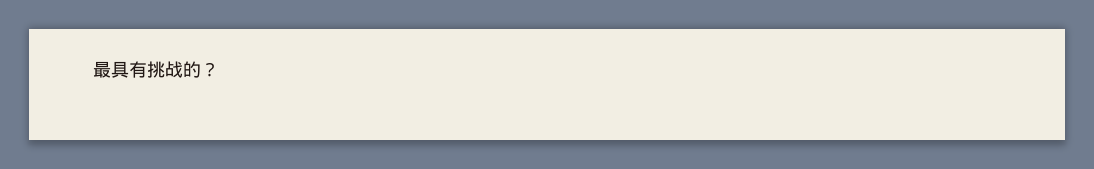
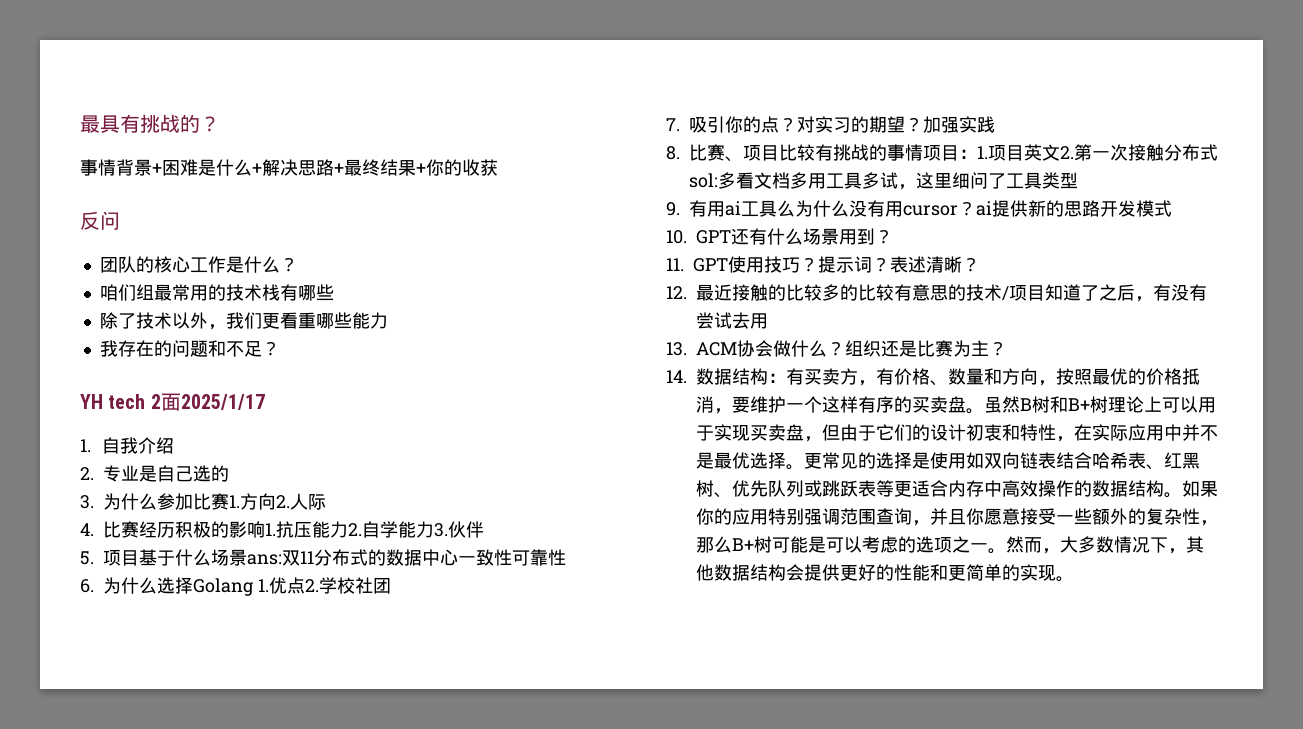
+ 事情背景+困难是什么+解决思路+最终结果+你的收获
+ 反问
+ 团队的核心工作是什么？
+ 咱们组最常用的技术栈有哪些
+ 除了技术以外，我们更看重哪些能力
+ 我存在的问题和不足？
+ YH tech 2面2025/1/17
+ 1.自我介绍
+ 2.专业是自己选的
+ 3.为什么参加比赛1.方向2.人际
+ 4.比赛经历积极的影响1.抗压能力2.自学能力3.伙伴
+ 5.项目基于什么场景ans:双11分布式的数据中心一致性可靠性
+ 6.为什么选择Golang 1.优点2.学校社团
+ 7.吸引你的点？对实习的期望？加强实践
+ 8.比赛、项目比较有挑战的事情项目：1.项目英文2.第一次接触分布式sol:多看文档多用工具多试，这里细问了工具类型
+ 9.有用ai工具么为什么没有用cursor？ai提供新的思路开发模式
+ 10. GPT还有什么场景用到？
+ 11. GPT使用技巧？提示词？表述清晰？
+ 12.最近接触的比较多的比较有意思的技术/项目知道了之后，有没有尝试去用
+ 13. ACM协会做什么？组织还是比赛为主？
+ 14.数据结构：有买卖方，有价格、数量和方向，按照最优的价格抵消，要维护一个这样有序的买卖盘。虽然B树和B+树理论上可以用于实现买卖盘，但由于它们的设计初衷和特性，在实际应用中并不是最优选择。更常见的选择是使用如双向链表结合哈希表、红黑树、优先队列或跳跃表等更适合内存中高效操作的数据结构。如果你的应用特别强调范围查询，并且你愿意接受一些额外的复杂性，那么B+树可能是可以考虑的选项之一。然而，大多数情况下，其他数据结构会提供更好的性能和更简单的实现。

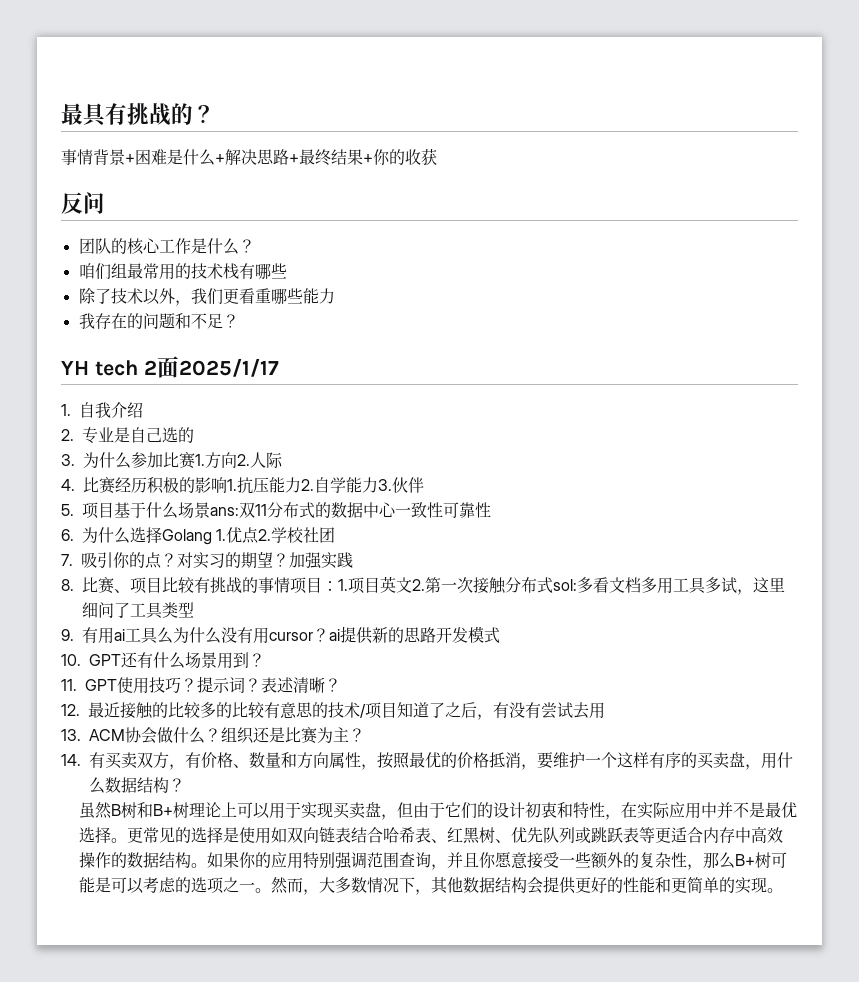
- 14.数据结构：有买卖方，有价格、数量和方向，按照最优的价格抵消，要维护一个这样有序的买卖盘。虽然B树和B+树理论上可以用于实现买卖盘，但由于它们的设计初衷和特性，在实际应用中并不是最优选择。
+ 14.有买卖双方，有价格、数量和方向属性，按照最优的价格抵消，要维护一个这样有序的买卖盘，用什么数据结构？
+ 虽然B树和B+树理论上可以用于实现买卖盘，但由于它们的设计初衷和特性，在实际应用中并不是最优选择。

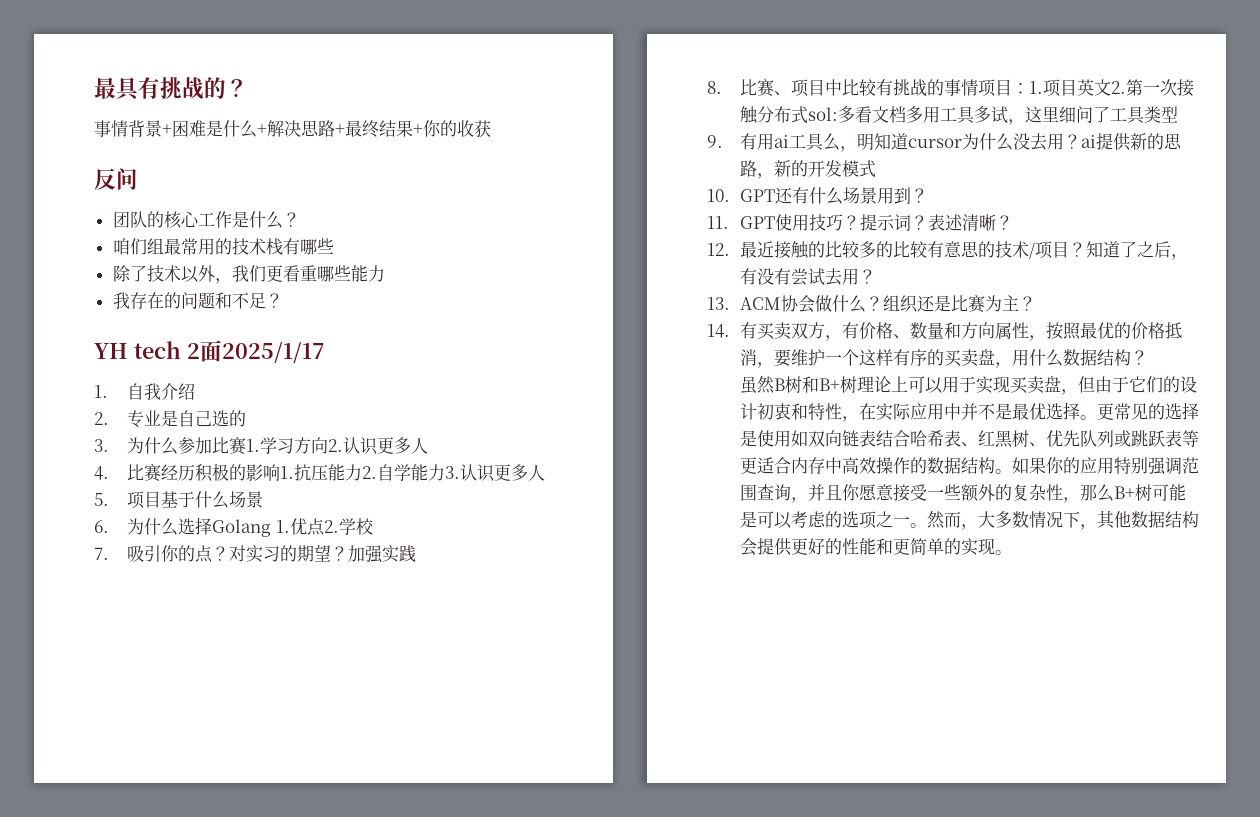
- 3.为什么参加比赛1.方向2.人际
+ 3.为什么参加比赛1.学习方向2.认识更多人
- 4.比赛经历积极的影响1.抗压能力2.自学能力3.伙伴
+ 4.比赛经历积极的影响1.抗压能力2.自学能力3.认识更多人
- 5.项目基于什么场景ans:双11分布式的数据中心一致性可靠性
+ 5.项目基于什么场景
- 6.为什么选择Golang 1.优点2.学校社团
+ 6.为什么选择Golang 1.优点2.学校
- 8.比赛、项目比较有挑战的事情项目：1.项目英文2.第一次接触分布式sol:多看文档多用工具多试，这里细问了工具类型
+ 8.比赛、项目中比较有挑战的事情项目：1.项目英文2.第一次接触分布式sol:多看文档多用工具多试，这里细问了工具类型
- 9.有用ai工具么为什么没有用cursor？ai提供新的思路开发模式
+ 9.有用ai工具么，明知道cursor为什么没去用？ai提供新的思路，新的开发模式
- 12.最近接触的比较多的比较有意思的技术/项目知道了之后，有没有尝试去用
+ 12.最近接触的比较多的比较有意思的技术/项目？知道了之后，有没有尝试去用？

